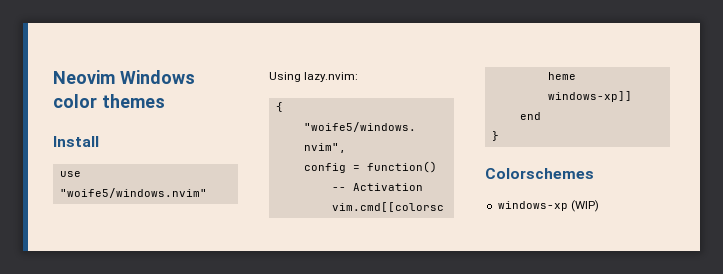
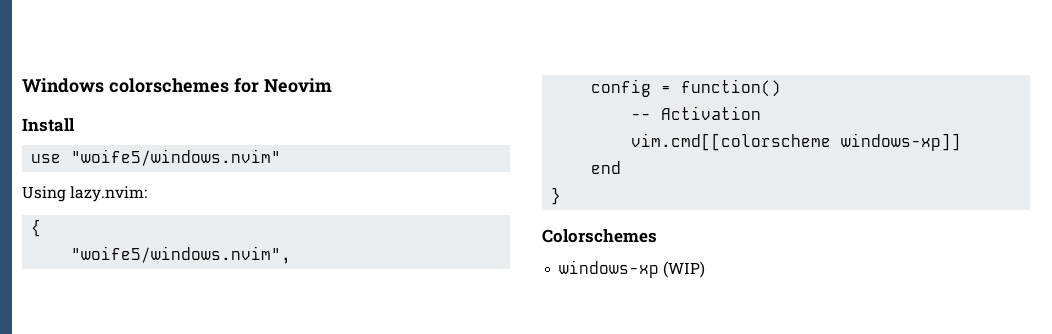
- Neovim Windows color themes
+ Windows colorschemes for Neovim

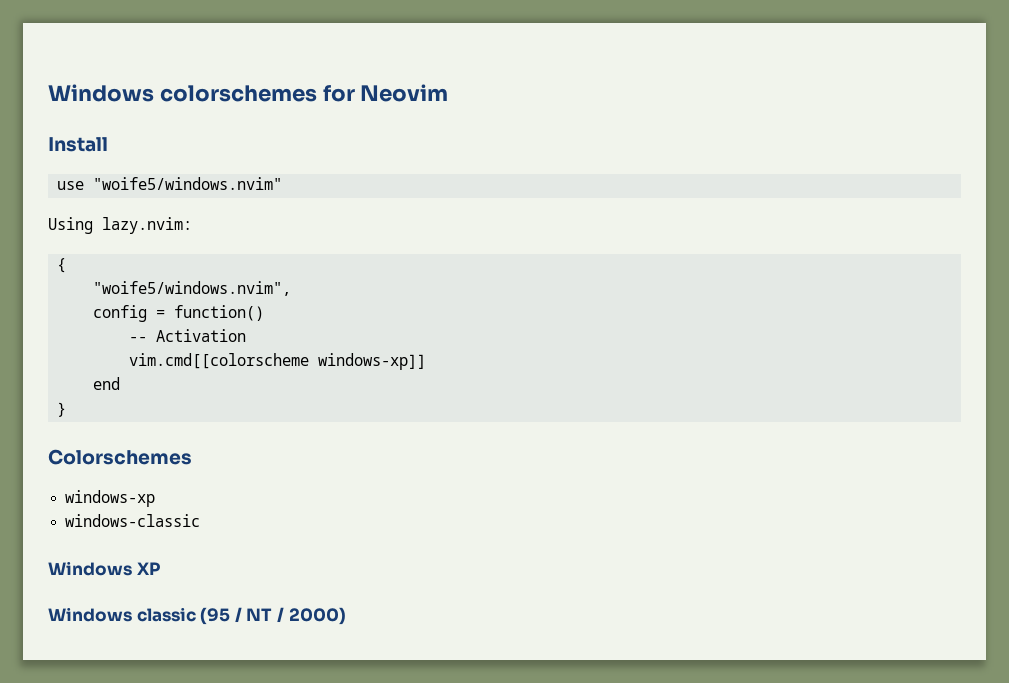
- windows-xp (WIP)
+ windows-xp
+ windows-classic
+ Windows XP
+ Windows classic (95 / NT / 2000)

